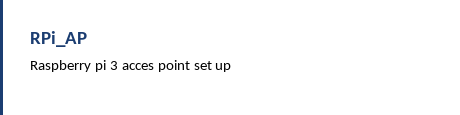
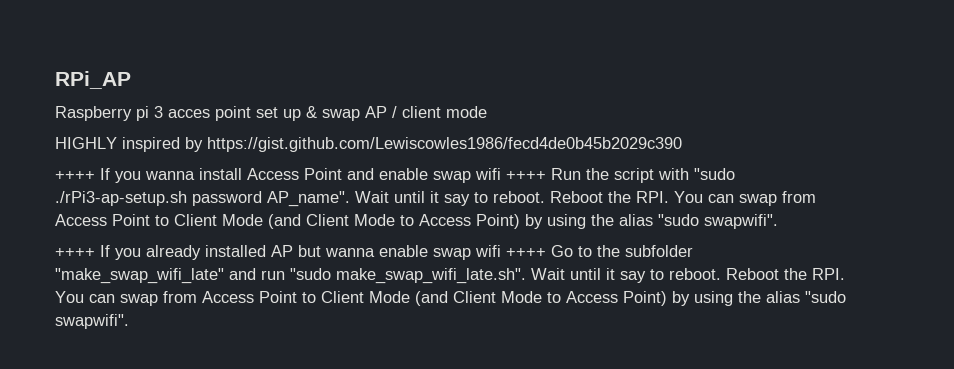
- Raspberry pi 3 acces point set up
+ Raspberry pi 3 acces point set up & swap AP / client mode
+ HIGHLY inspired by https://gist.github.com/Lewiscowles1986/fecd4de0b45b2029c390
+ ++++ If you wanna install Access Point and enable swap wifi ++++ Run the script with "sudo ./rPi3-ap-setup.sh password AP_name". Wait until it say to reboot. Reboot the RPI. You can swap from Access Point to Client Mode (and Client Mode to Access Point) by using the alias "sudo swapwifi".
+ ++++ If you already installed AP but wanna enable swap wifi ++++ Go to the subfolder "make_swap_wifi_late" and run "sudo make_swap_wifi_late.sh". Wait until it say to reboot. Reboot the RPI. You can swap from Access Point to Client Mode (and Client Mode to Access Point) by using the alias "sudo swapwifi".

